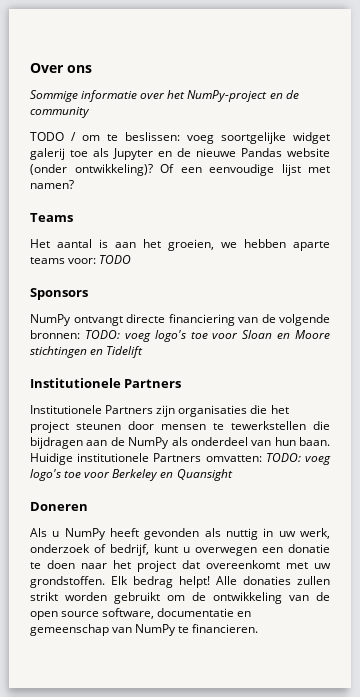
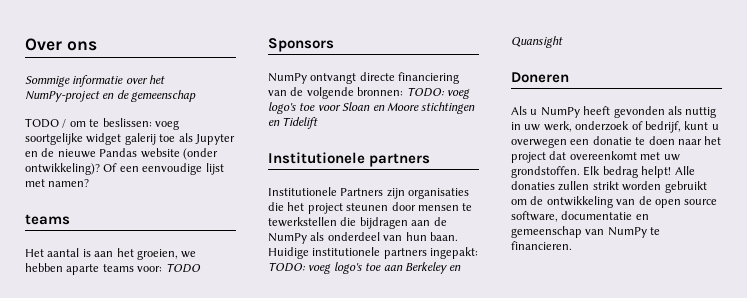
- Sommige informatie over het NumPy-project en de community
+ Sommige informatie over het NumPy-project en de gemeenschap
  Of een eenvoudige lijst met namen?
- Teams
+ teams
  NumPy ontvangt directe financiering van de volgende bronnen: TODO: voeg logo's toe voor Sloan en Moore stichtingen en Tidelift
- Institutionele Partners
+ Institutionele partners
- Huidige institutionele Partners omvatten: TODO: voeg logo's toe voor Berkeley en Quansight
+ Huidige institutionele partners ingepakt: TODO: voeg logo's toe aan Berkeley en Quansight

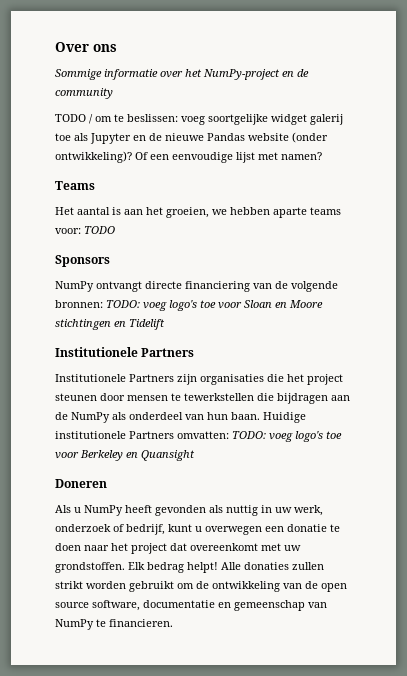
- Sommige informatie over het NumPy-project en de gemeenschap
+ Sommige informatie over het NumPy-project en de community
  Of een eenvoudige lijst met namen?
- teams
+ Teams
  NumPy ontvangt directe financiering van de volgende bronnen: TODO: voeg logo's toe voor Sloan en Moore stichtingen en Tidelift
- Institutionele partners
+ Institutionele Partners
- Huidige institutionele partners ingepakt: TODO: voeg logo's toe aan Berkeley en Quansight
+ Huidige institutionele Partners omvatten: TODO: voeg logo's toe voor Berkeley en Quansight

